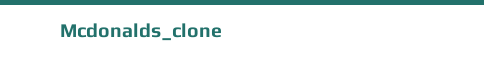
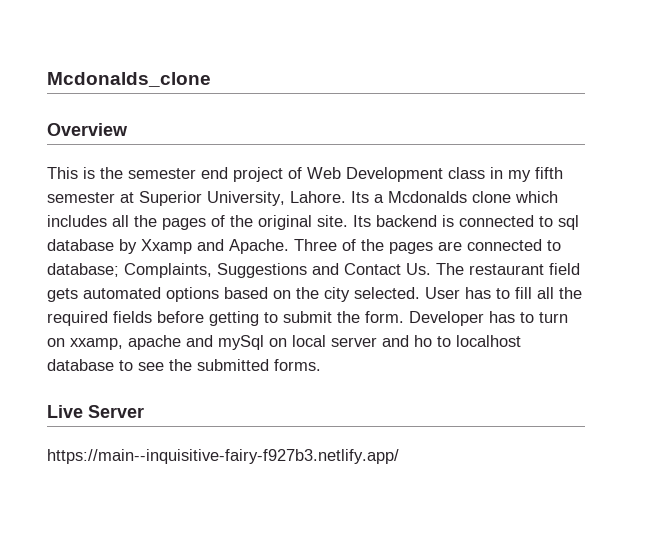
+ Overview
+ This is the semester end project of Web Development class in my fifth semester at Superior University, Lahore. Its a Mcdonalds clone which includes all the pages of the original site. Its backend is connected to sql database by Xxamp and Apache. Three of the pages are connected to database; Complaints, Suggestions and Contact Us. The restaurant field gets automated options based on the city selected. User has to fill all the required fields before getting to submit the form. Developer has to turn on xxamp, apache and mySql on local server and ho to localhost database to see the submitted forms.
+ Live Server
+ https://main--inquisitive-fairy-f927b3.netlify.app/

